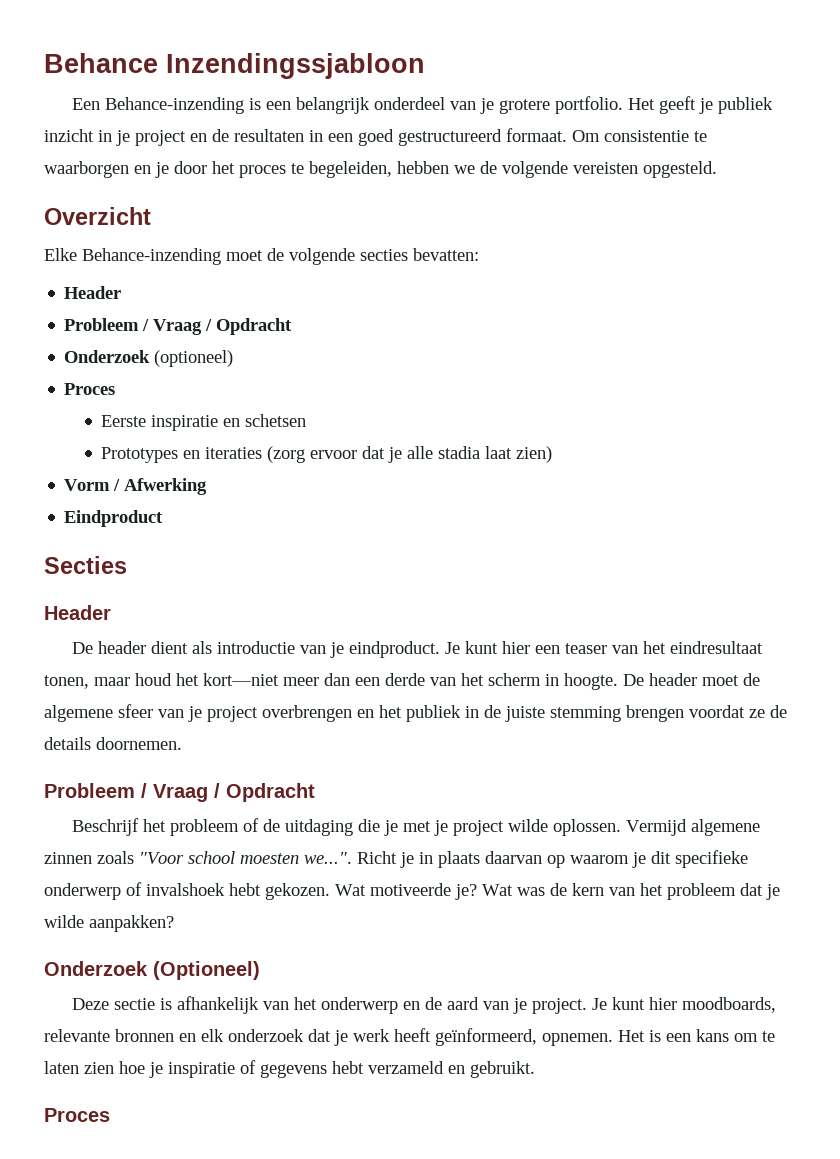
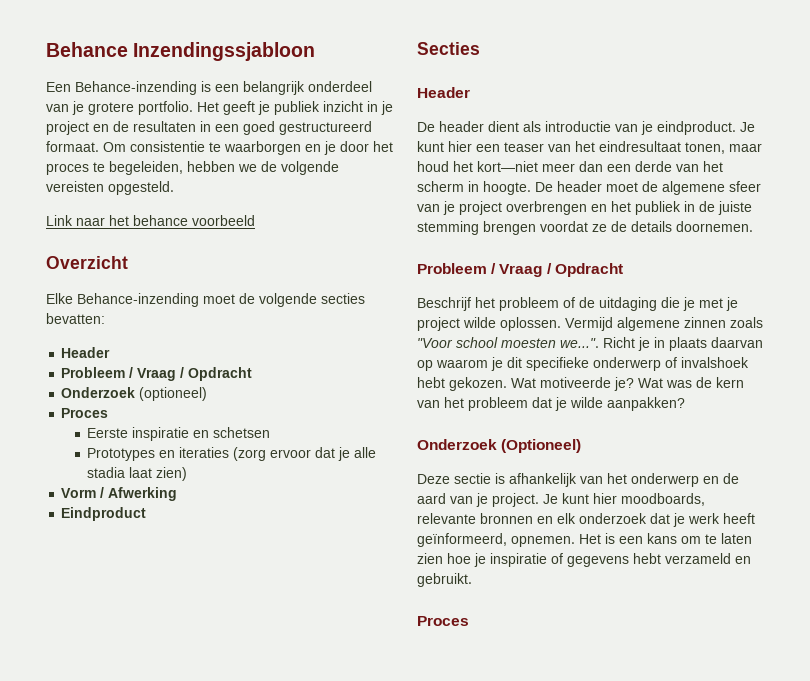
+ Link naar het behance voorbeeld

